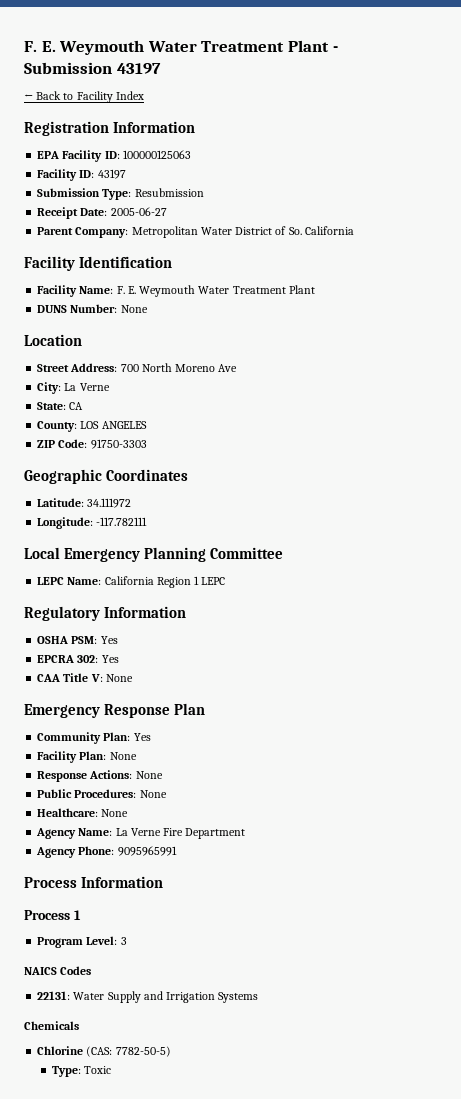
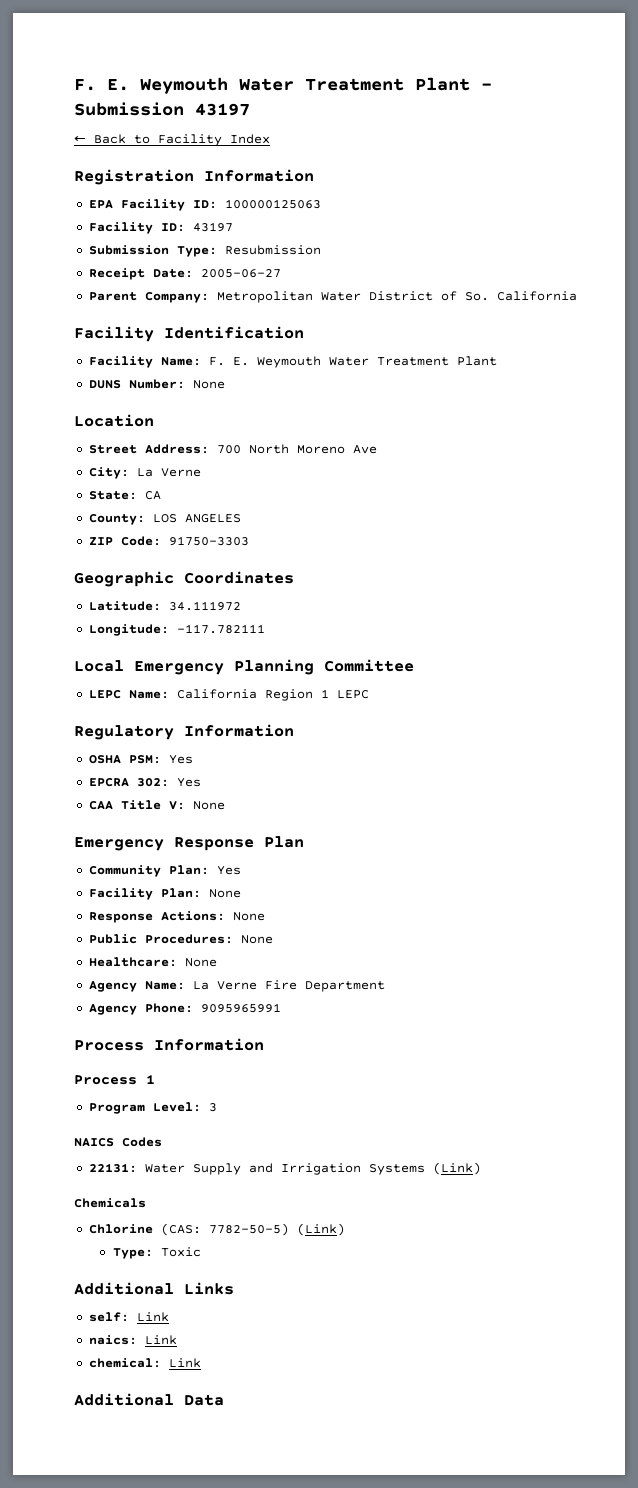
- 22131: Water Supply and Irrigation Systems
+ 22131: Water Supply and Irrigation Systems (Link)
- Chlorine (CAS: 7782-50-5)
+ Chlorine (CAS: 7782-50-5) (Link)
+ Additional Links
+ self: Link
+ naics: Link
+ chemical: Link
+ Additional Data

